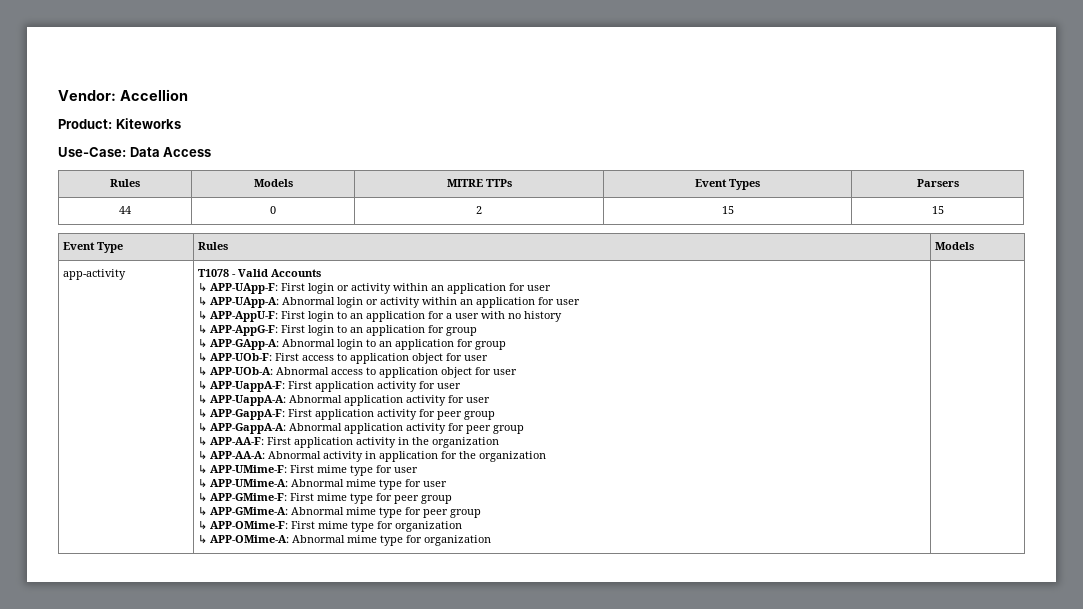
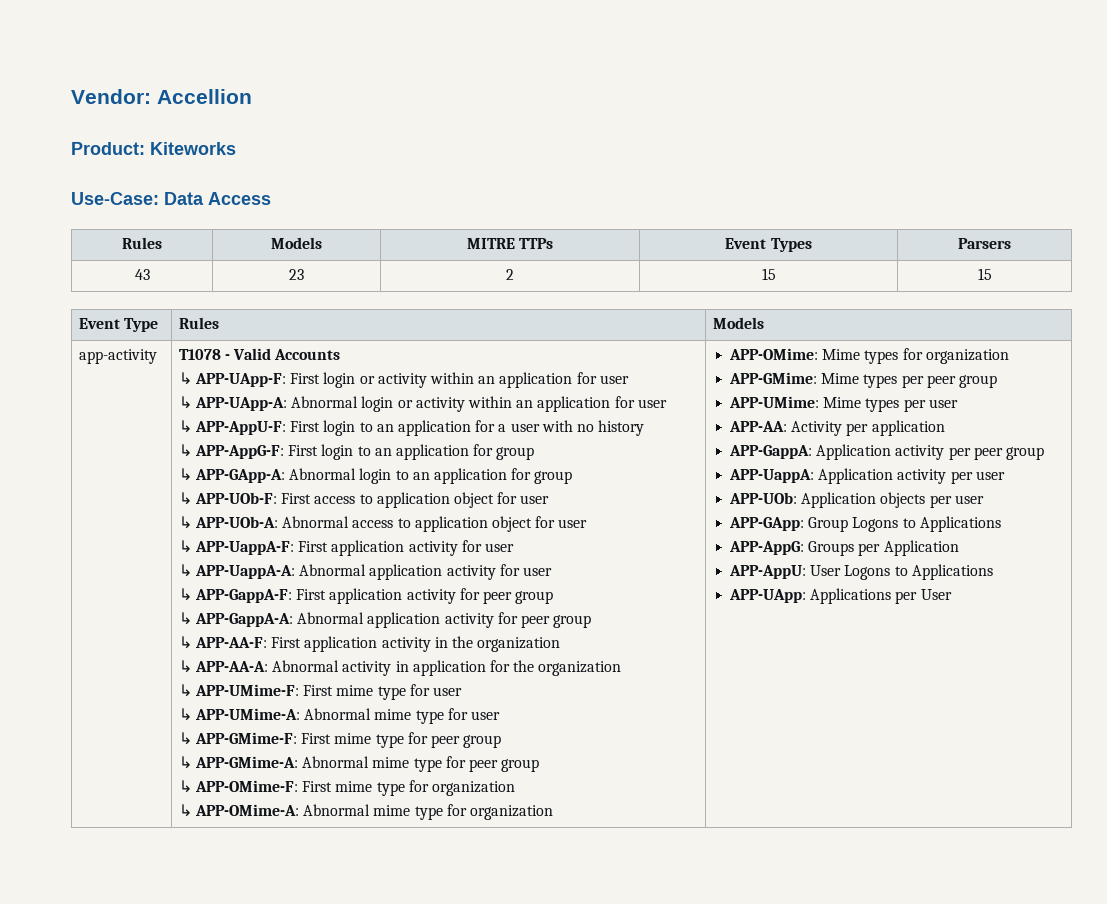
- 44 | 0 | 2 | 15 | 15
+ 43 | 23 | 2 | 15 | 15
+ APP-OMime: Mime types for organization
+ APP-GMime: Mime types per peer group
+ APP-UMime: Mime types per user
+ APP-AA: Activity per application
+ APP-GappA: Application activity per peer group
+ APP-UappA: Application activity per user
+ APP-UOb: Application objects per user
+ APP-GApp: Group Logons to Applications
+ APP-AppG: Groups per Application
+ APP-AppU: User Logons to Applications
+ APP-UApp: Applications per User

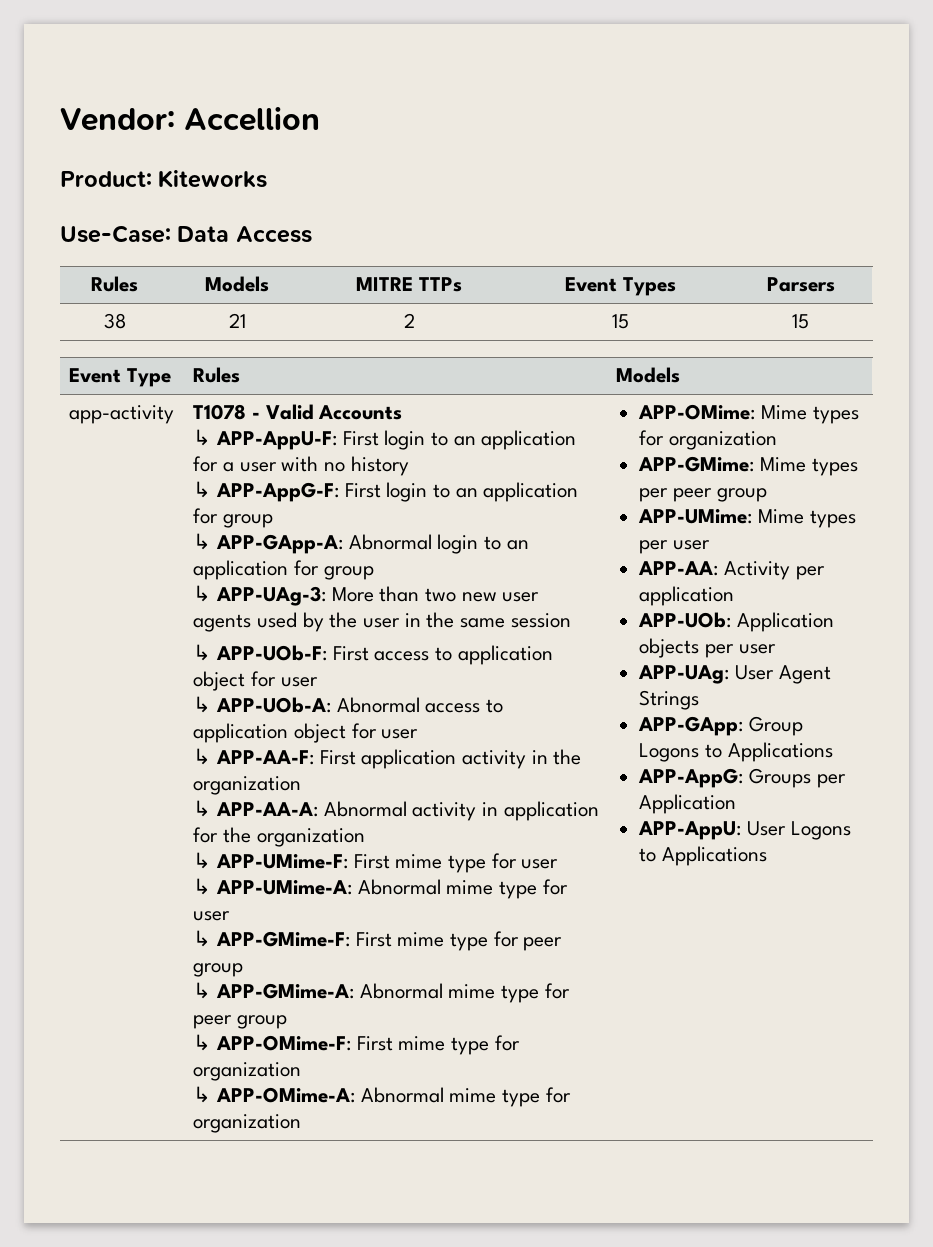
- 43 | 23 | 2 | 15 | 15
+ 38 | 21 | 2 | 15 | 15
- ↳ APP-UApp-F: First login or activity within an application for user
- ↳ APP-UApp-A: Abnormal login or activity within an application for user
+ ↳ APP-UAg-3: More than two new user agents used by the user in the same session
- ↳ APP-UappA-F: First application activity for user
- ↳ APP-UappA-A: Abnormal application activity for user
- ↳ APP-GappA-F: First application activity for peer group
- ↳ APP-GappA-A: Abnormal application activity for peer group
- APP-GappA: Application activity per peer group
- APP-UappA: Application activity per user
+ APP-UAg: User Agent Strings
- APP-UApp: Applications per User

